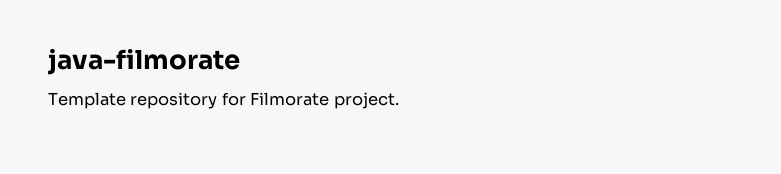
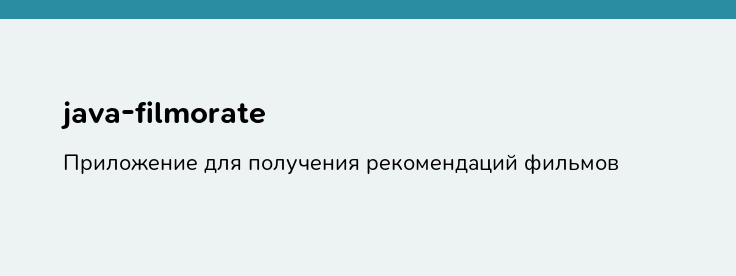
- Template repository for Filmorate project.
+ Приложение для получения рекомендаций фильмов

